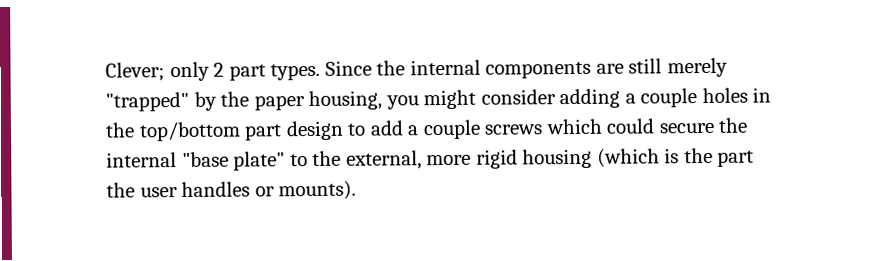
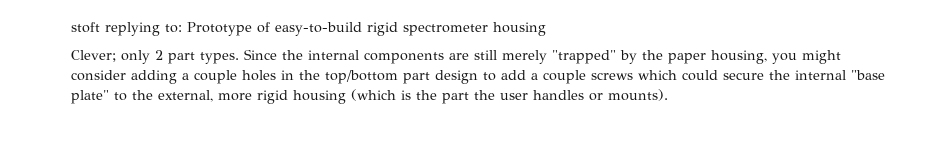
+ stoft replying to: Prototype of easy-to-build rigid spectrometer housing

